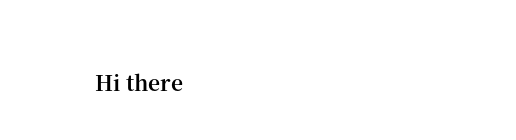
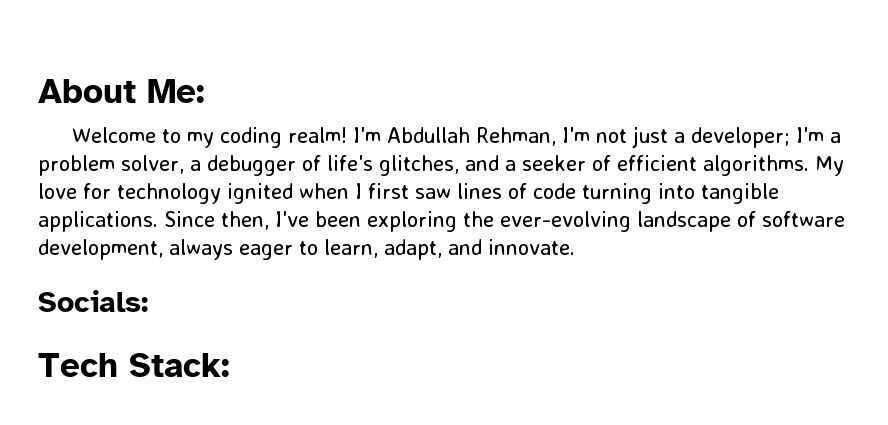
- Hi there
+ About Me:
+ Welcome to my coding realm! I'm Abdullah Rehman, I'm not just a developer; I'm a problem solver, a debugger of life's glitches, and a seeker of efficient algorithms. My love for technology ignited when I first saw lines of code turning into tangible applications. Since then, I've been exploring the ever-evolving landscape of software development, always eager to learn, adapt, and innovate.
+ Socials:
+ Tech Stack:

